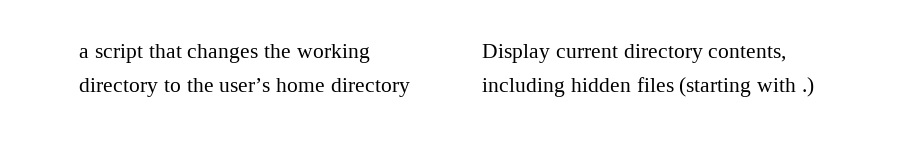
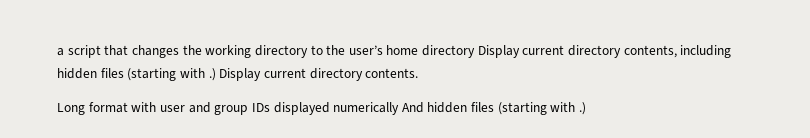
+ Display current directory contents.
+ Long format with user and group IDs displayed numerically And hidden files (starting with .)

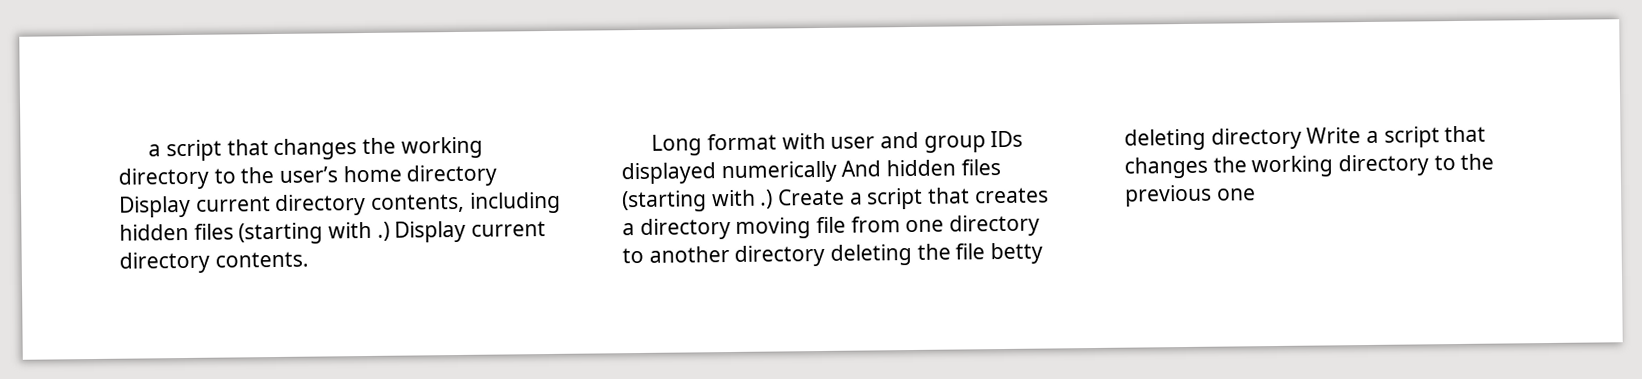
+ Create a script that creates a directory moving file from one directory to another directory deleting the file betty deleting directory Write a script that changes the working directory to the previous one

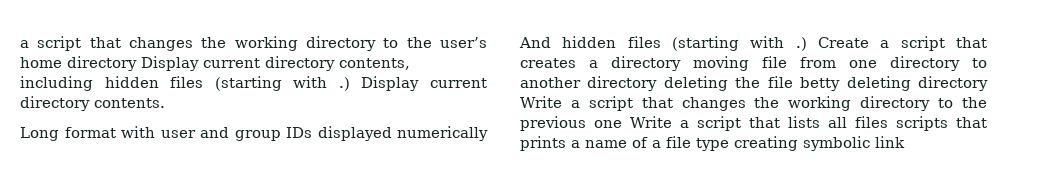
- Create a script that creates a directory moving file from one directory to another directory deleting the file betty deleting directory Write a script that changes the working directory to the previous one
+ Create a script that creates a directory moving file from one directory to another directory deleting the file betty deleting directory Write a script that changes the working directory to the previous one Write a script that lists all files scripts that prints a name of a file type creating symbolic link

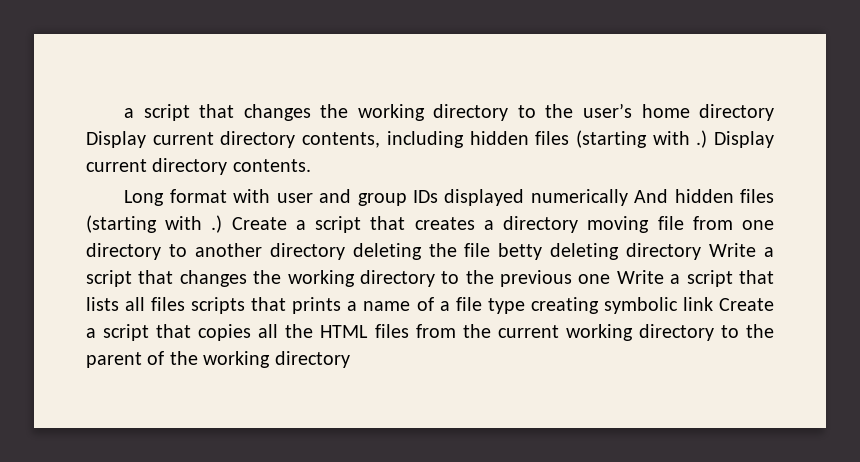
- Create a script that creates a directory moving file from one directory to another directory deleting the file betty deleting directory Write a script that changes the working directory to the previous one Write a script that lists all files scripts that prints a name of a file type creating symbolic link
+ Create a script that creates a directory moving file from one directory to another directory deleting the file betty deleting directory Write a script that changes the working directory to the previous one Write a script that lists all files scripts that prints a name of a file type creating symbolic link Create a script that copies all the HTML files from the current working directory to the parent of the working directory

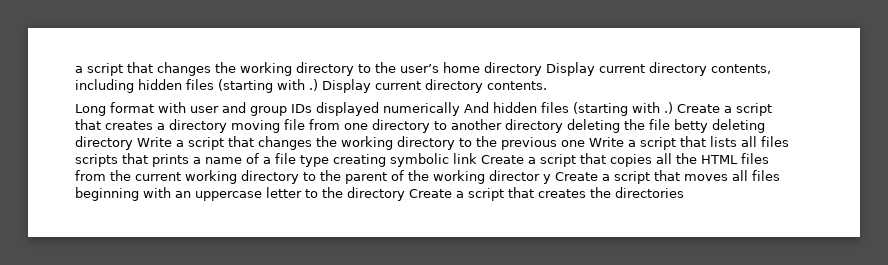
- Create a script that creates a directory moving file from one directory to another directory deleting the file betty deleting directory Write a script that changes the working directory to the previous one Write a script that lists all files scripts that prints a name of a file type creating symbolic link Create a script that copies all the HTML files from the current working directory to the parent of the working directory
+ Create a script that creates a directory moving file from one directory to another directory deleting the file betty deleting directory Write a script that changes the working directory to the previous one Write a script that lists all files scripts that prints a name of a file type creating symbolic link Create a script that copies all the HTML files from the current working directory to the parent of the working director y Create a script that moves all files beginning with an uppercase letter to the directory Create a script that creates the directories

